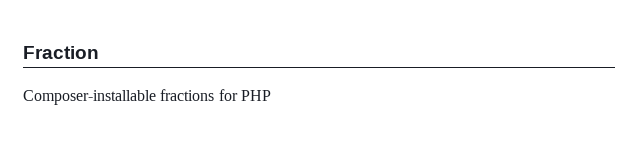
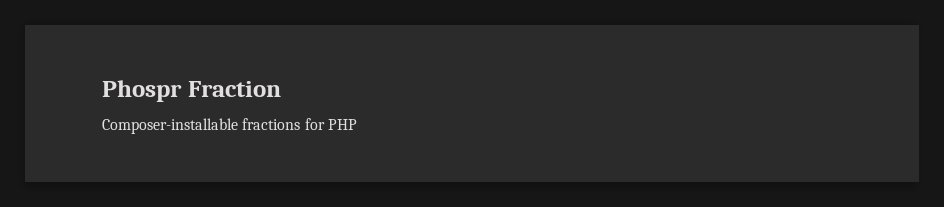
- Fraction
+ Phospr Fraction

